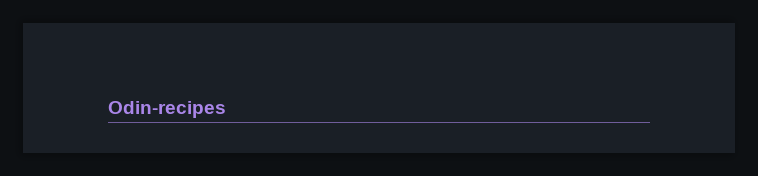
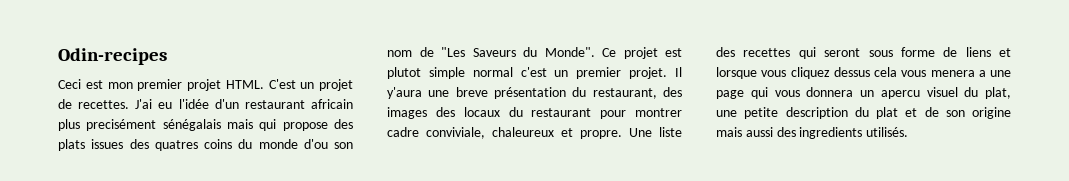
+ Ceci est mon premier projet HTML. C'est un projet de recettes. J'ai eu l'idée d'un restaurant africain plus precisément sénégalais mais qui propose des plats issues des quatres coins du monde d'ou son nom de "Les Saveurs du Monde". Ce projet est plutot simple normal c'est un premier projet. Il y'aura une breve présentation du restaurant, des images des locaux du restaurant pour montrer cadre conviviale, chaleureux et propre. Une liste des recettes qui seront sous forme de liens et lorsque vous cliquez dessus cela vous menera a une page qui vous donnera un apercu visuel du plat, une petite description du plat et de son origine mais aussi des ingredients utilisés.

